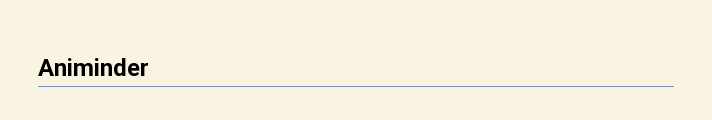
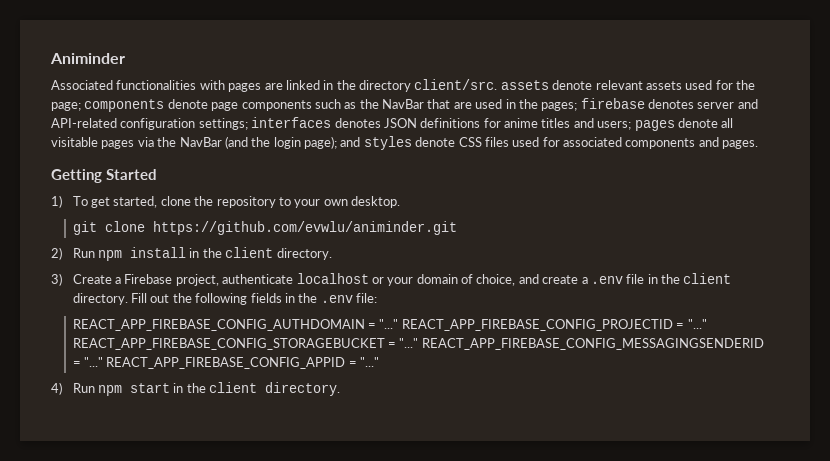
+ Associated functionalities with pages are linked in the directory client/src. assets denote relevant assets used for the page; components denote page components such as the NavBar that are used in the pages; firebase denotes server and API-related configuration settings; interfaces denotes JSON definitions for anime titles and users; pages denote all visitable pages via the NavBar (and the login page); and styles denote CSS files used for associated components and pages.
+ Getting Started
+ 1) To get started, clone the repository to your own desktop.
+ git clone https://github.com/evwlu/animinder.git
+ 2) Run npm install in the client directory.
+ 3) Create a Firebase project, authenticate localhost or your domain of choice, and create a .env file in the client directory. Fill out the following fields in the .env file:
+ REACT_APP_FIREBASE_CONFIG_AUTHDOMAIN = "..." REACT_APP_FIREBASE_CONFIG_PROJECTID = "..." REACT_APP_FIREBASE_CONFIG_STORAGEBUCKET = "..." REACT_APP_FIREBASE_CONFIG_MESSAGINGSENDERID = "..." REACT_APP_FIREBASE_CONFIG_APPID = "..."
+ 4) Run npm start in the client directory.

